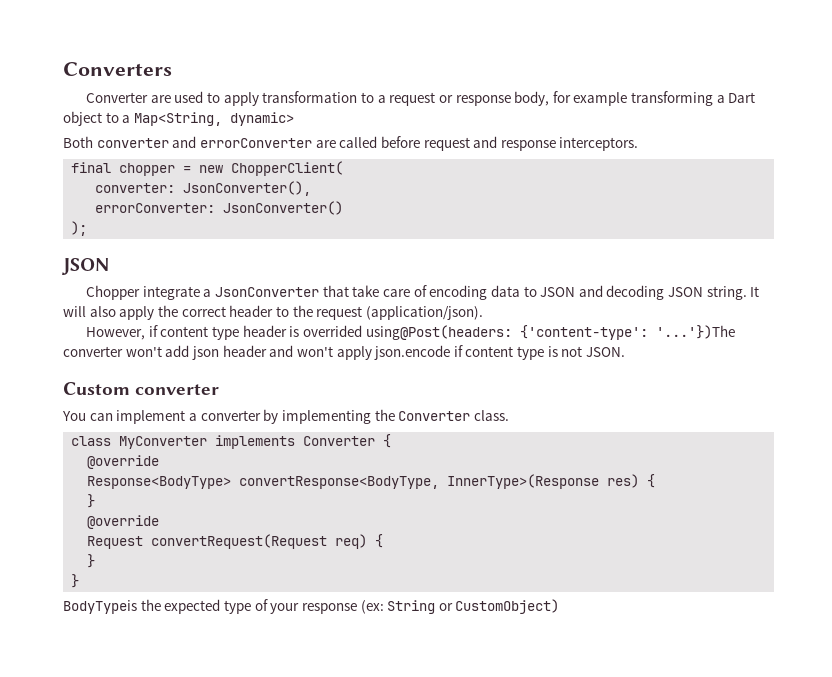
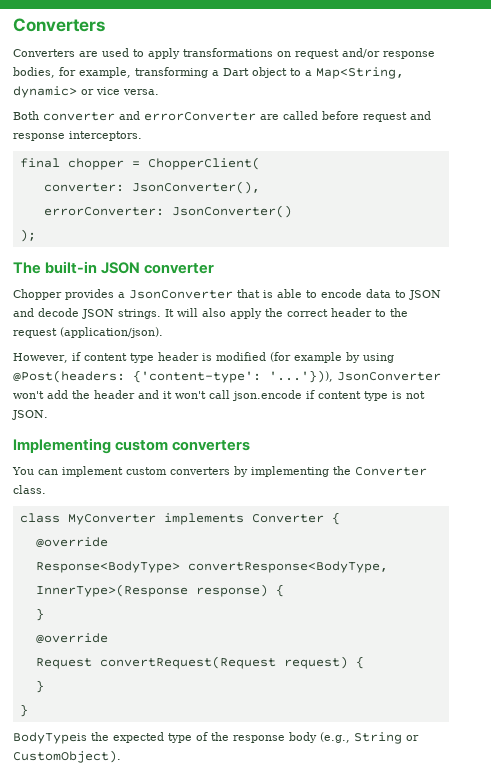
- Converter are used to apply transformation to a request or response body, for example transforming a Dart object to a Map<String, dynamic>
+ Converters are used to apply transformations on request and/or response bodies, for example, transforming a Dart object to a Map<String, dynamic> or vice versa.
- final chopper = new ChopperClient(
+ final chopper = ChopperClient(
  );
- JSON
+ The built-in JSON converter
- Chopper integrate a JsonConverter that take care of encoding data to JSON and decoding JSON string.
+ Chopper provides a JsonConverter that is able to encode data to JSON and decode JSON strings.
- However, if content type header is overrided using@Post(headers: {'content-type': '...'})The converter won't add json header and won't apply json.encode if content type is not JSON.
+ However, if content type header is modified (for example by using @Post(headers: {'content-type': '...'})), JsonConverter won't add the header and it won't call json.encode if content type is not JSON.
- Custom converter
+ Implementing custom converters
- You can implement a converter by implementing the Converter class.
+ You can implement custom converters by implementing the Converter class.
- Response<BodyType> convertResponse<BodyType, InnerType>(Response res) {
+ Response<BodyType> convertResponse<BodyType, InnerType>(Response response) {
- Request convertRequest(Request req) {
+ Request convertRequest(Request request) {
- BodyTypeis the expected type of your response (ex: String or CustomObject)
+ BodyTypeis the expected type of the response body (e.g., String or CustomObject).

